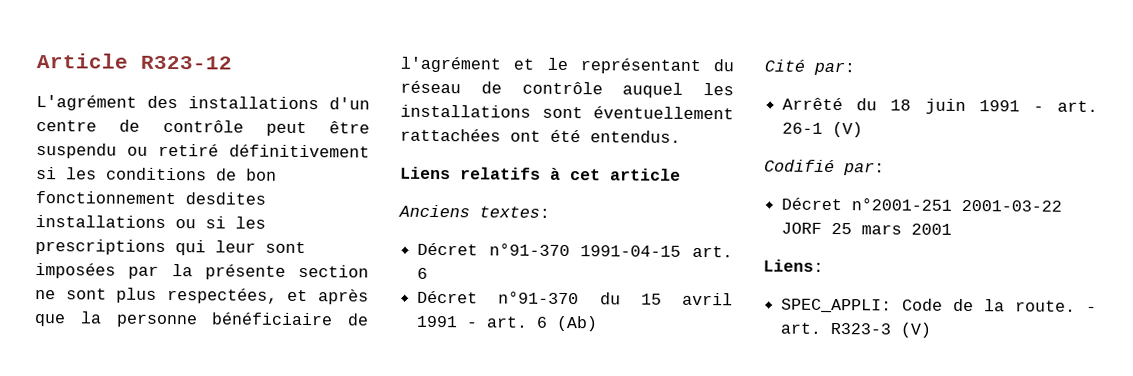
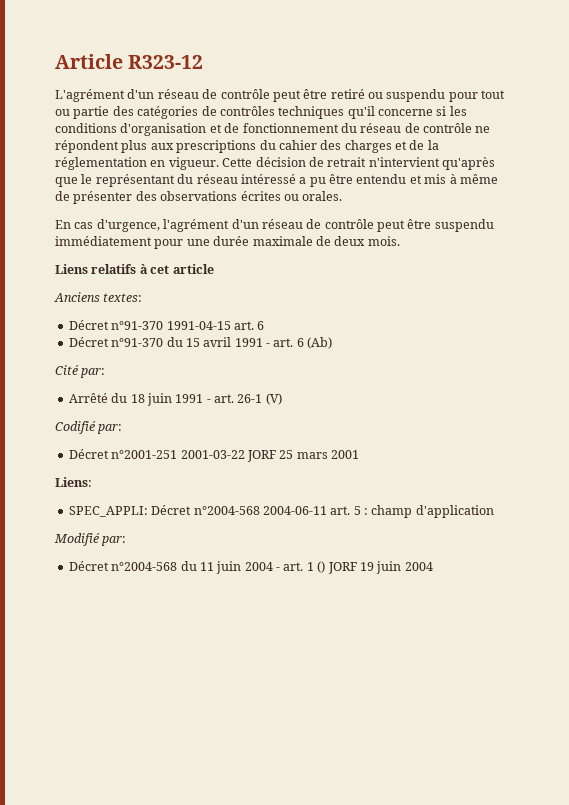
- L'agrément des installations d'un centre de contrôle peut être suspendu ou retiré définitivement si les conditions de bon fonctionnement desdites installations ou si les prescriptions qui leur sont imposées par la présente section ne sont plus respectées, et après que la personne bénéficiaire de l'agrément et le représentant du réseau de contrôle auquel les installations sont éventuellement rattachées ont été entendus.
+ L'agrément d'un réseau de contrôle peut être retiré ou suspendu pour tout ou partie des catégories de contrôles techniques qu'il concerne si les conditions d'organisation et de fonctionnement du réseau de contrôle ne répondent plus aux prescriptions du cahier des charges et de la réglementation en vigueur. Cette décision de retrait n'intervient qu'après que le représentant du réseau intéressé a pu être entendu et mis à même de présenter des observations écrites ou orales.
+ En cas d'urgence, l'agrément d'un réseau de contrôle peut être suspendu immédiatement pour une durée maximale de deux mois.
- SPEC_APPLI: Code de la route. - art. R323-3 (V)
+ SPEC_APPLI: Décret n°2004-568 2004-06-11 art. 5 : champ d'application
+ Modifié par:
+ Décret n°2004-568 du 11 juin 2004 - art. 1 () JORF 19 juin 2004

